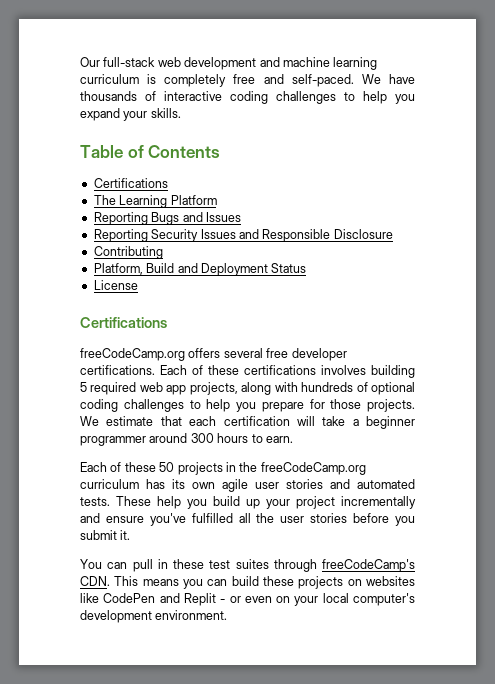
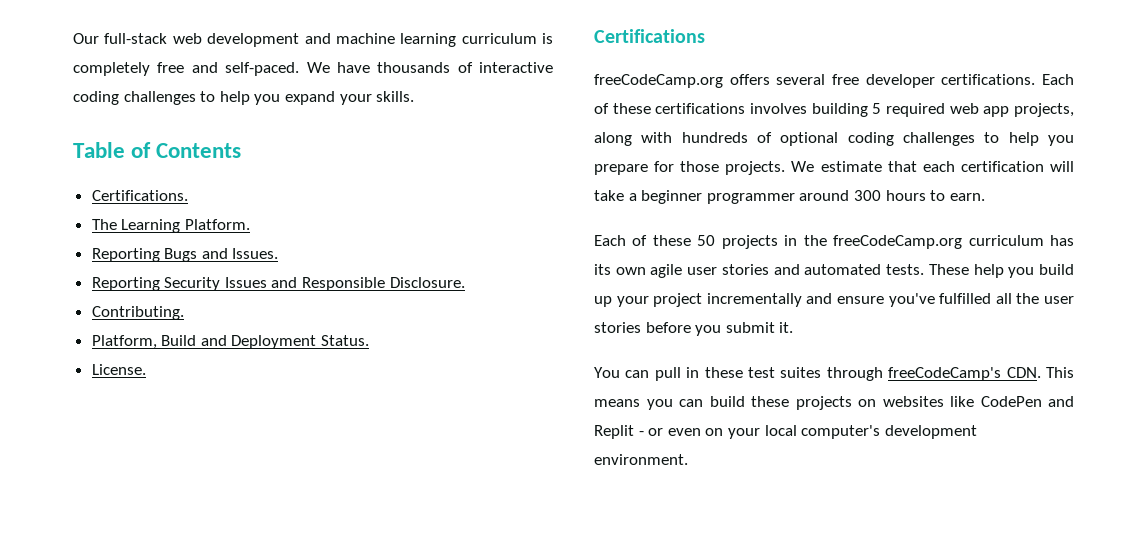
  Table of Contents
- Certifications
+ Certifications.
- The Learning Platform
+ The Learning Platform.
- Reporting Bugs and Issues
+ Reporting Bugs and Issues.
- Reporting Security Issues and Responsible Disclosure
- Contributing
+ Reporting Security Issues and Responsible Disclosure.
+ Contributing.
- Platform, Build and Deployment Status
- License
+ Platform, Build and Deployment Status.
+ License.

